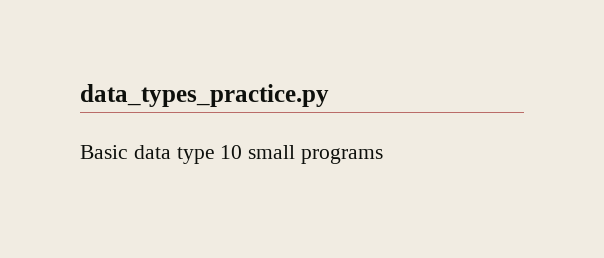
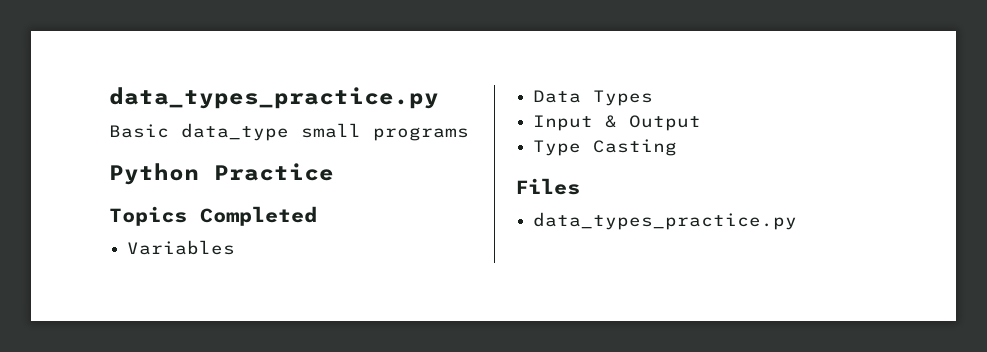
- Basic data type 10 small programs
+ Basic data_type small programs
+ Python Practice
+ Topics Completed
+ Variables
+ Data Types
+ Input & Output
+ Type Casting
+ Files
+ data_types_practice.py

